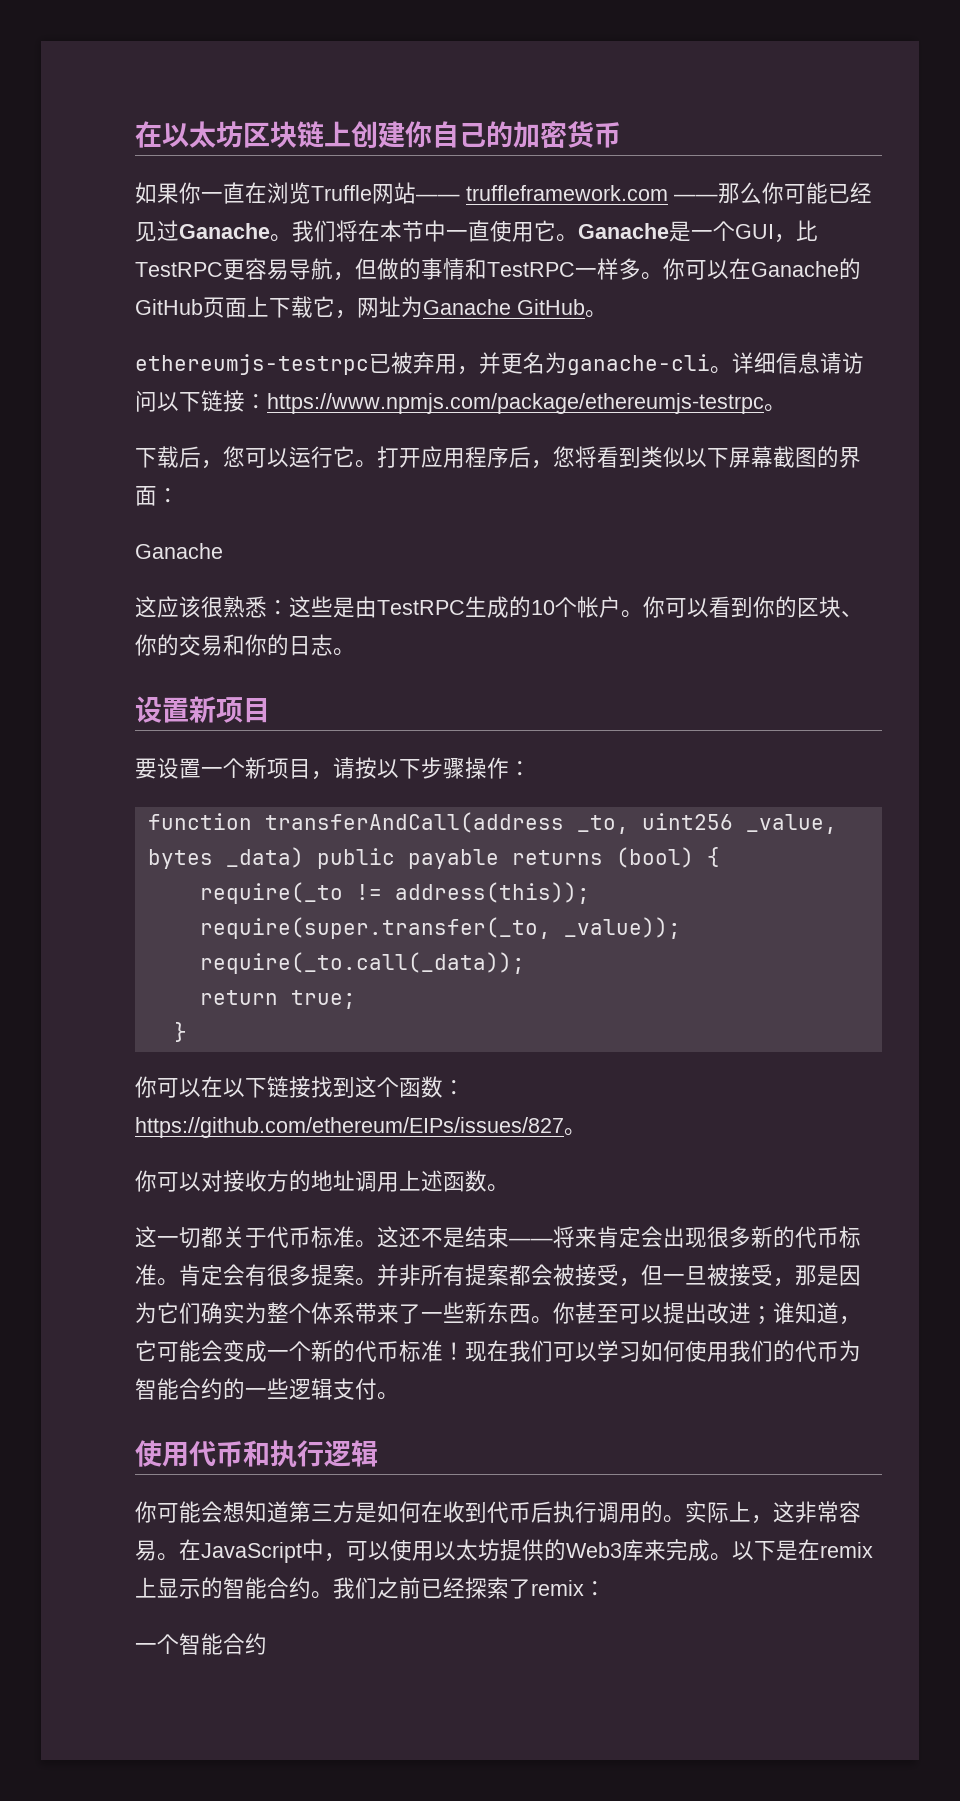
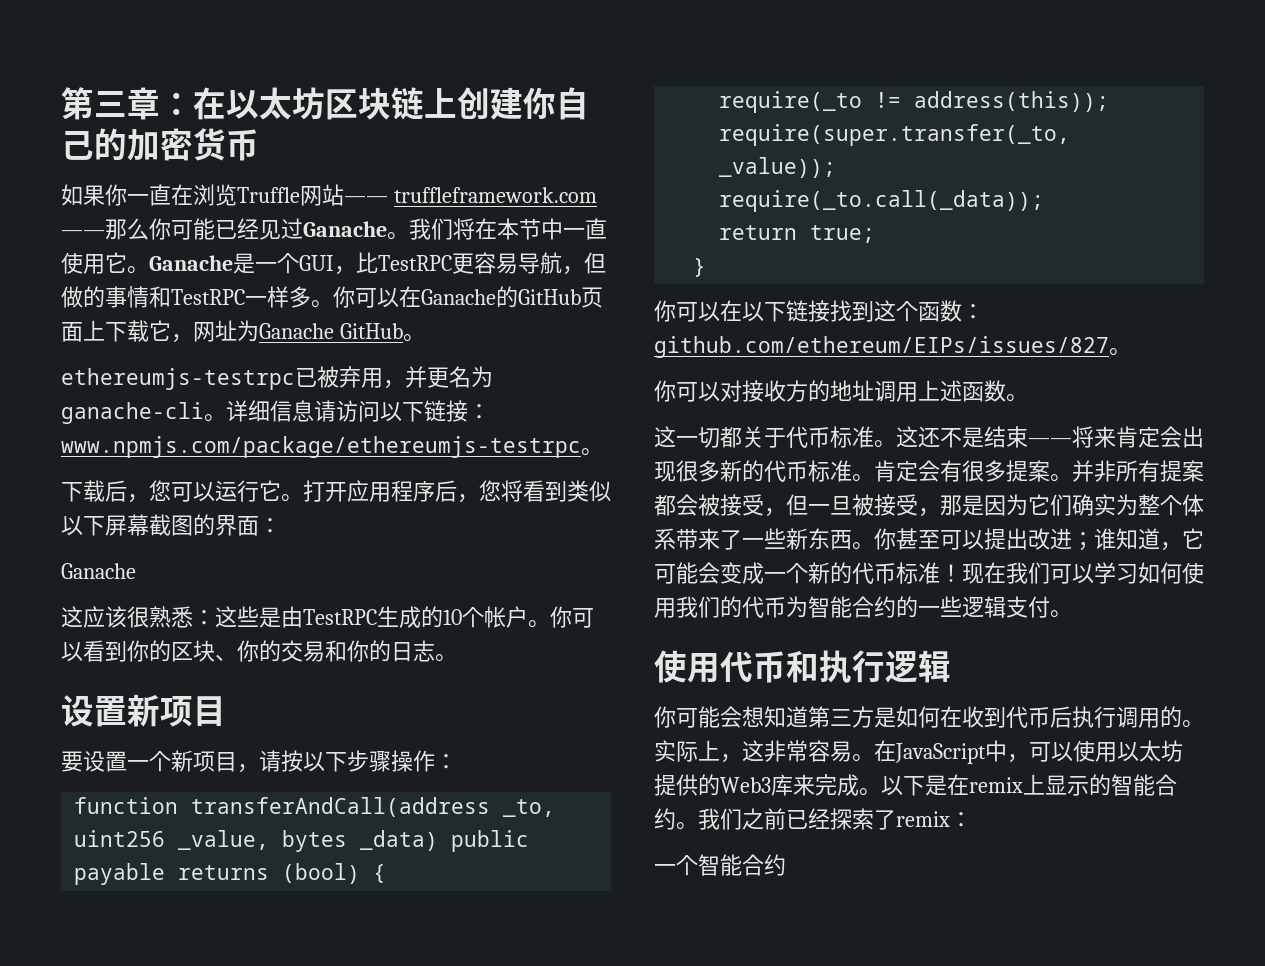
- 在以太坊区块链上创建你自己的加密货币
+ 第三章：在以太坊区块链上创建你自己的加密货币
- 详细信息请访问以下链接：https://www.npmjs.com/package/ethereumjs-testrpc。
+ 详细信息请访问以下链接：www.npmjs.com/package/ethereumjs-testrpc。
- 你可以在以下链接找到这个函数：https://github.com/ethereum/EIPs/issues/827。
+ 你可以在以下链接找到这个函数：github.com/ethereum/EIPs/issues/827。

